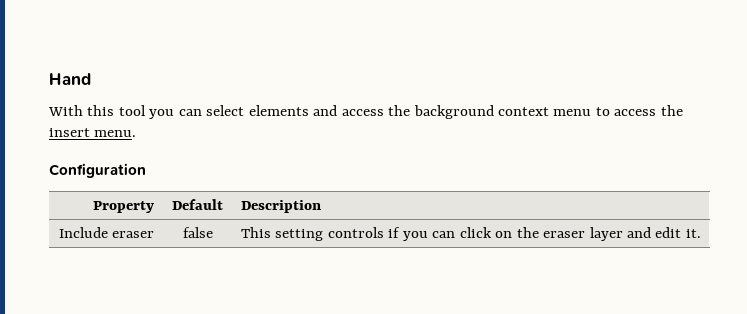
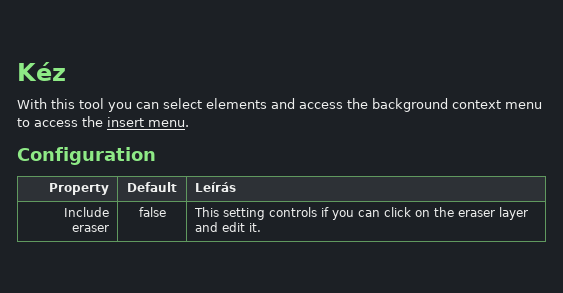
- Hand
+ Kéz
- Property | Default | Description
+ Property | Default | Leírás

